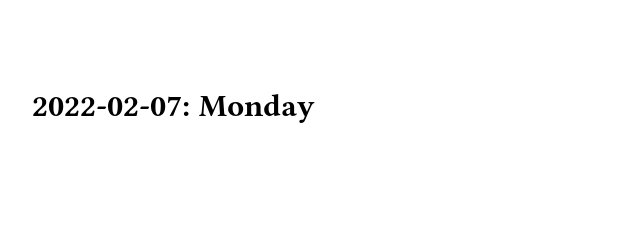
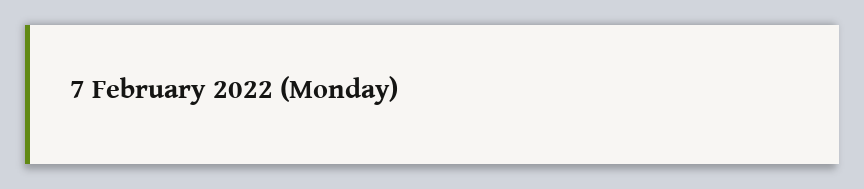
- 2022-02-07: Monday
+ 7 February 2022 (Monday)

